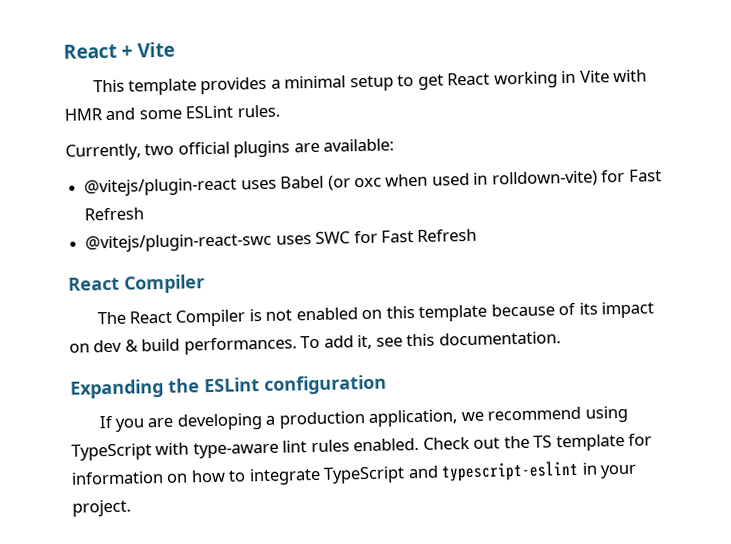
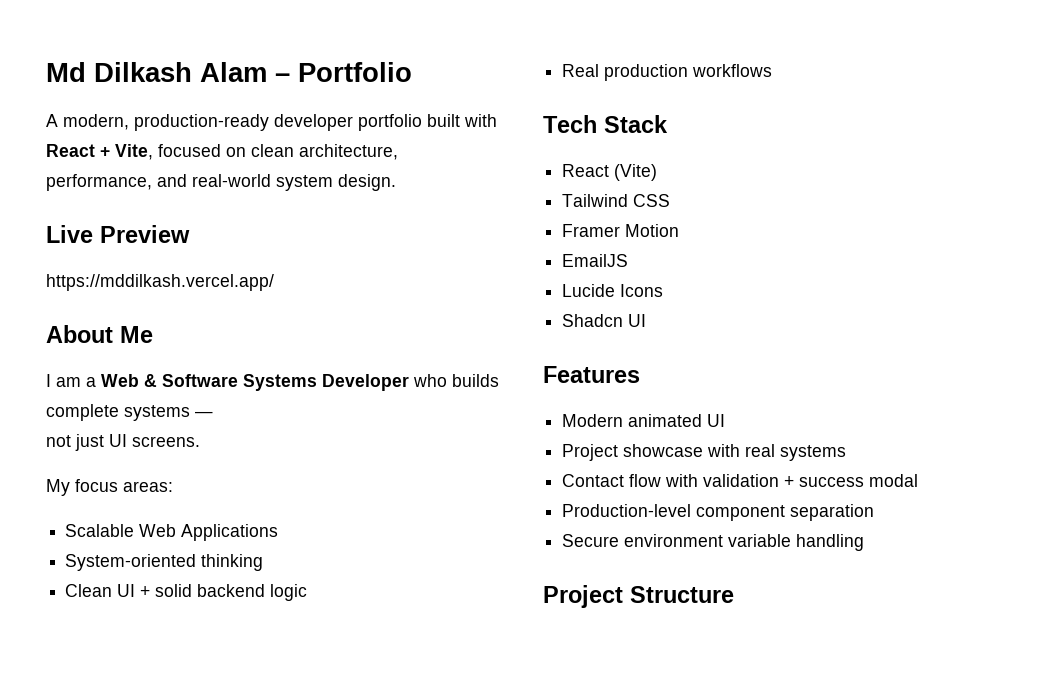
- React + Vite
- This template provides a minimal setup to get React working in Vite with HMR and some ESLint rules.
- Currently, two official plugins are available:
- @vitejs/plugin-react uses Babel (or oxc when used in rolldown-vite) for Fast Refresh
- @vitejs/plugin-react-swc uses SWC for Fast Refresh
- React Compiler
- The React Compiler is not enabled on this template because of its impact on dev & build performances. To add it, see this documentation.
- Expanding the ESLint configuration
- If you are developing a production application, we recommend using TypeScript with type-aware lint rules enabled. Check out the TS template for information on how to integrate TypeScript and typescript-eslint in your project.
+ Md Dilkash Alam – Portfolio
+ A modern, production-ready developer portfolio built with React + Vite, focused on clean architecture, performance, and real-world system design.
+ Live Preview
+ https://mddilkash.vercel.app/
+ About Me
+ I am a Web & Software Systems Developer who builds complete systems —
+ not just UI screens.
+ My focus areas:
+ Scalable Web Applications
+ System-oriented thinking
+ Clean UI + solid backend logic
+ Real production workflows
+ Tech Stack
+ React (Vite)
+ Tailwind CSS
+ Framer Motion
+ EmailJS
+ Lucide Icons
+ Shadcn UI
+ Features
+ Modern animated UI
+ Project showcase with real systems
+ Contact flow with validation + success modal
+ Production-level component separation
+ Secure environment variable handling
+ Project Structure

